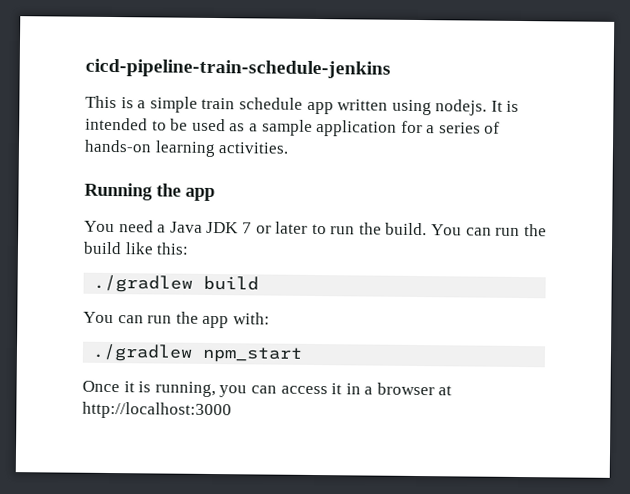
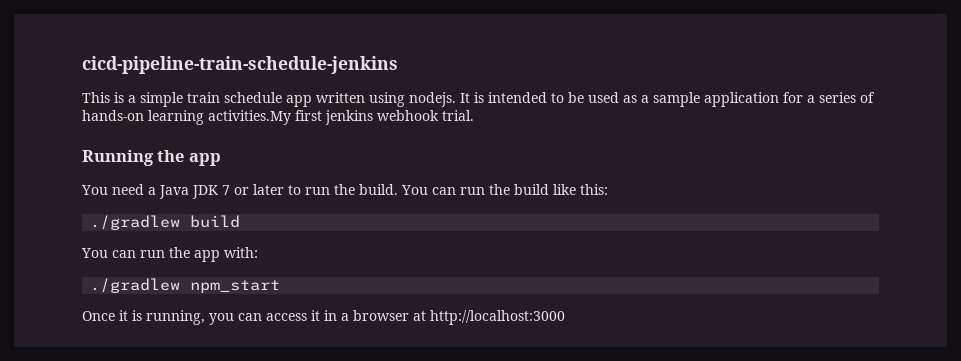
- It is intended to be used as a sample application for a series of hands-on learning activities.
+ It is intended to be used as a sample application for a series of hands-on learning activities.My first jenkins webhook trial.

